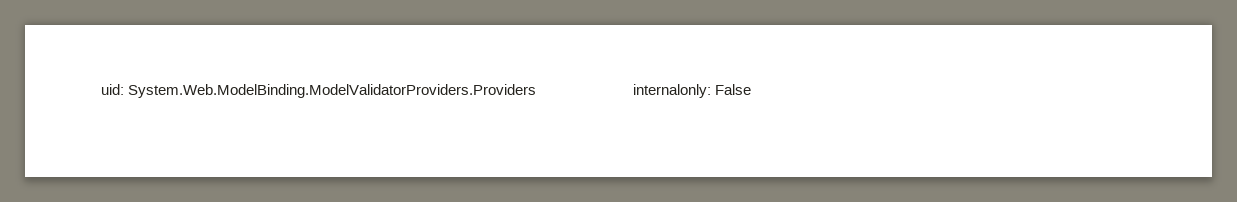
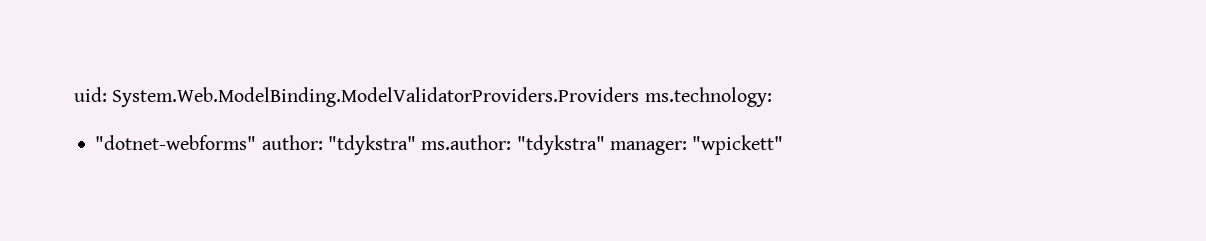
- uid: System.Web.ModelBinding.ModelValidatorProviders.Providers internalonly: False
+ uid: System.Web.ModelBinding.ModelValidatorProviders.Providers ms.technology:
+ "dotnet-webforms" author: "tdykstra" ms.author: "tdykstra" manager: "wpickett"

